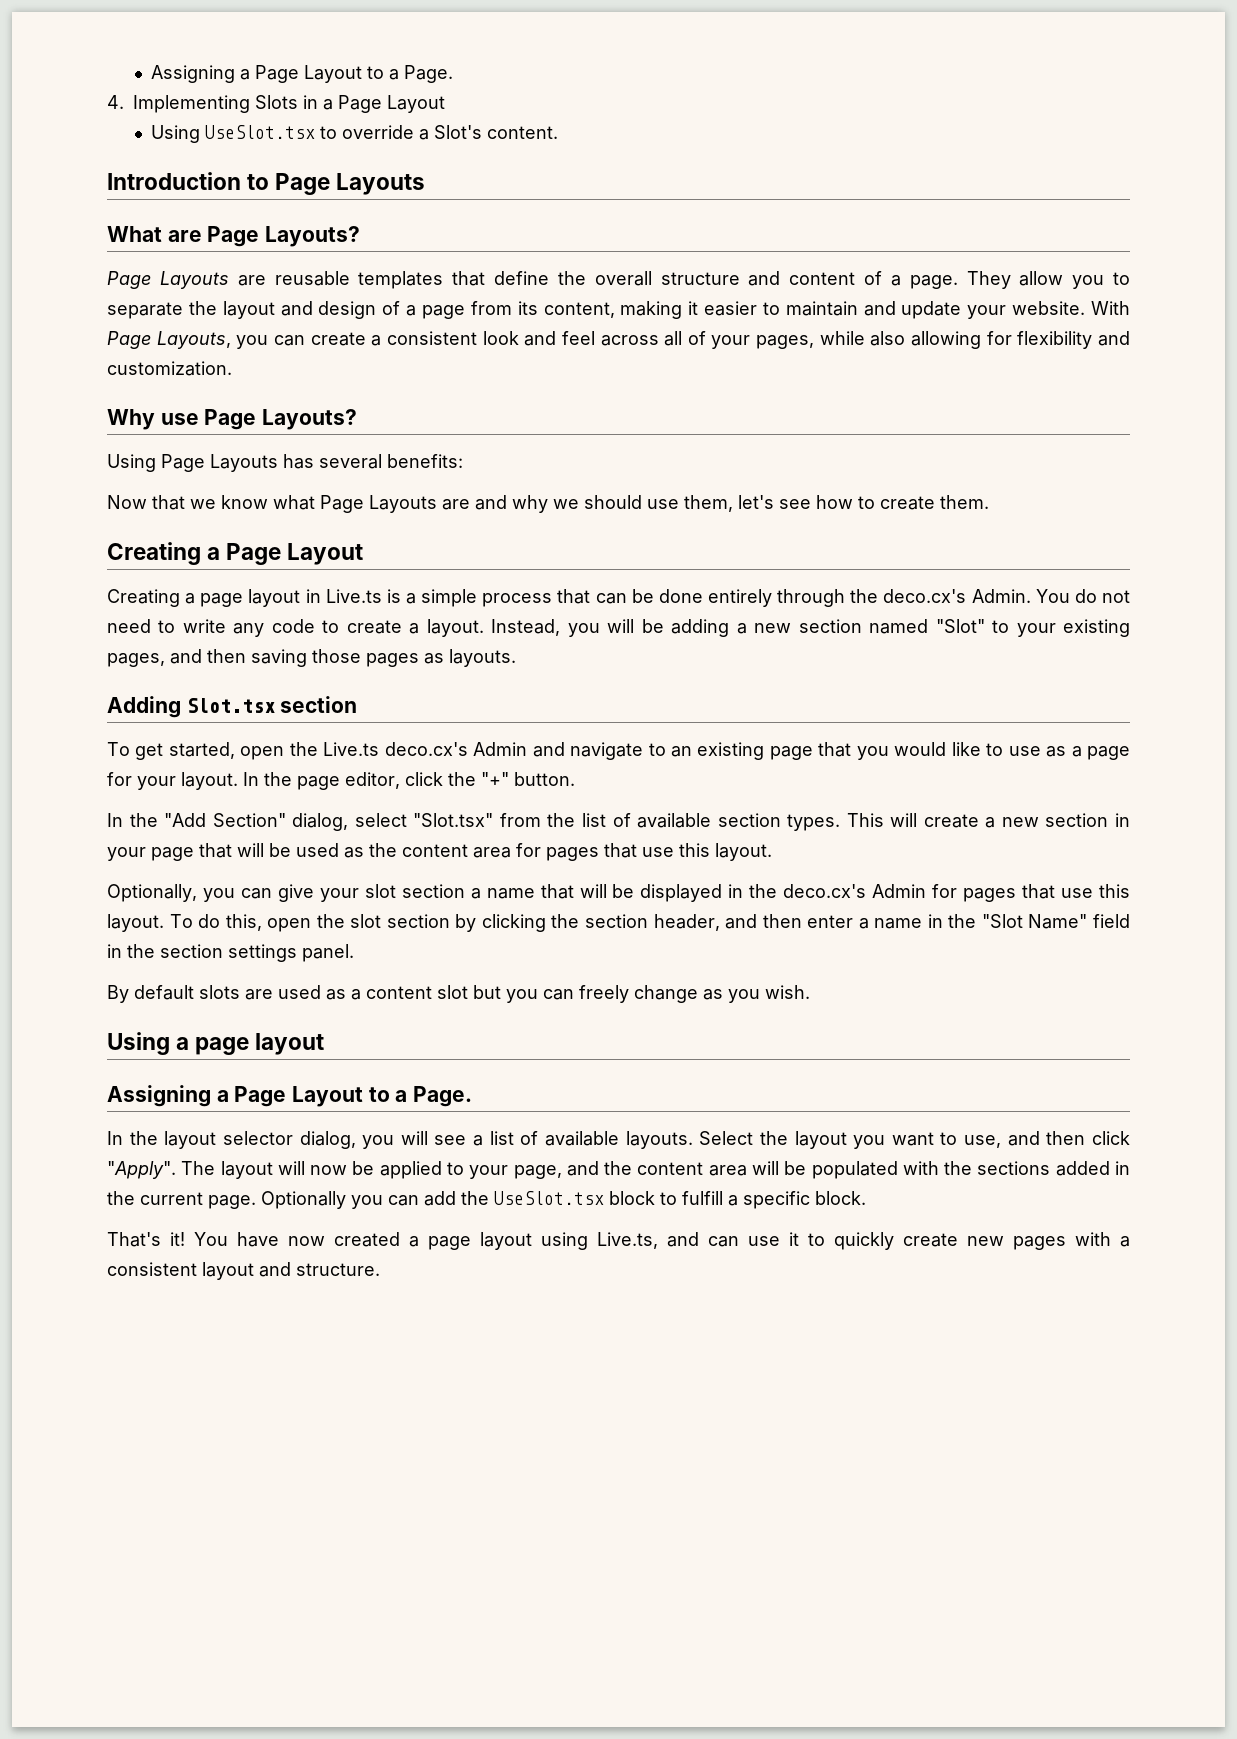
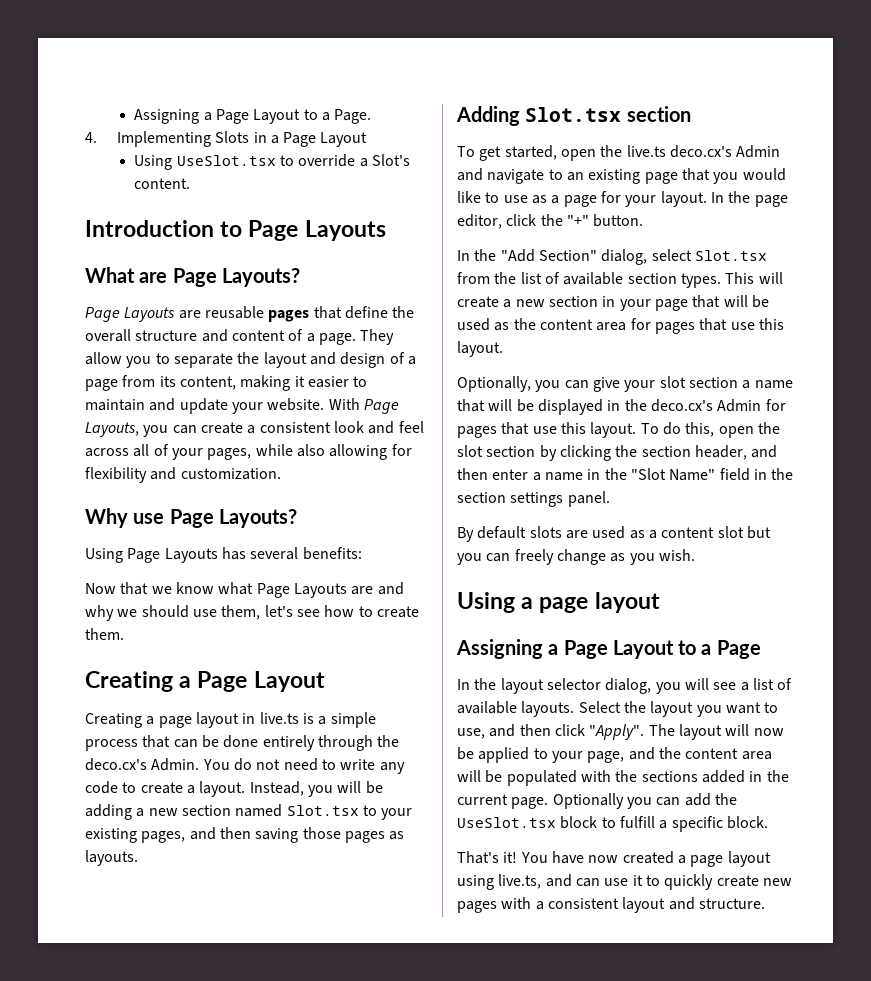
- Page Layouts are reusable templates that define the overall structure and content of a page.
+ Page Layouts are reusable pages that define the overall structure and content of a page.
- Creating a page layout in Live.ts is a simple process that can be done entirely through the deco.cx's Admin.
+ Creating a page layout in live.ts is a simple process that can be done entirely through the deco.cx's Admin.
- Instead, you will be adding a new section named "Slot" to your existing pages, and then saving those pages as layouts.
+ Instead, you will be adding a new section named Slot.tsx to your existing pages, and then saving those pages as layouts.
- To get started, open the Live.ts deco.cx's Admin and navigate to an existing page that you would like to use as a page for your layout.
+ To get started, open the live.ts deco.cx's Admin and navigate to an existing page that you would like to use as a page for your layout.
- In the "Add Section" dialog, select "Slot.tsx" from the list of available section types.
+ In the "Add Section" dialog, select Slot.tsx from the list of available section types.
  Using a page layout
- Assigning a Page Layout to a Page.
+ Assigning a Page Layout to a Page
- You have now created a page layout using Live.ts, and can use it to quickly create new pages with a consistent layout and structure.
+ You have now created a page layout using live.ts, and can use it to quickly create new pages with a consistent layout and structure.

